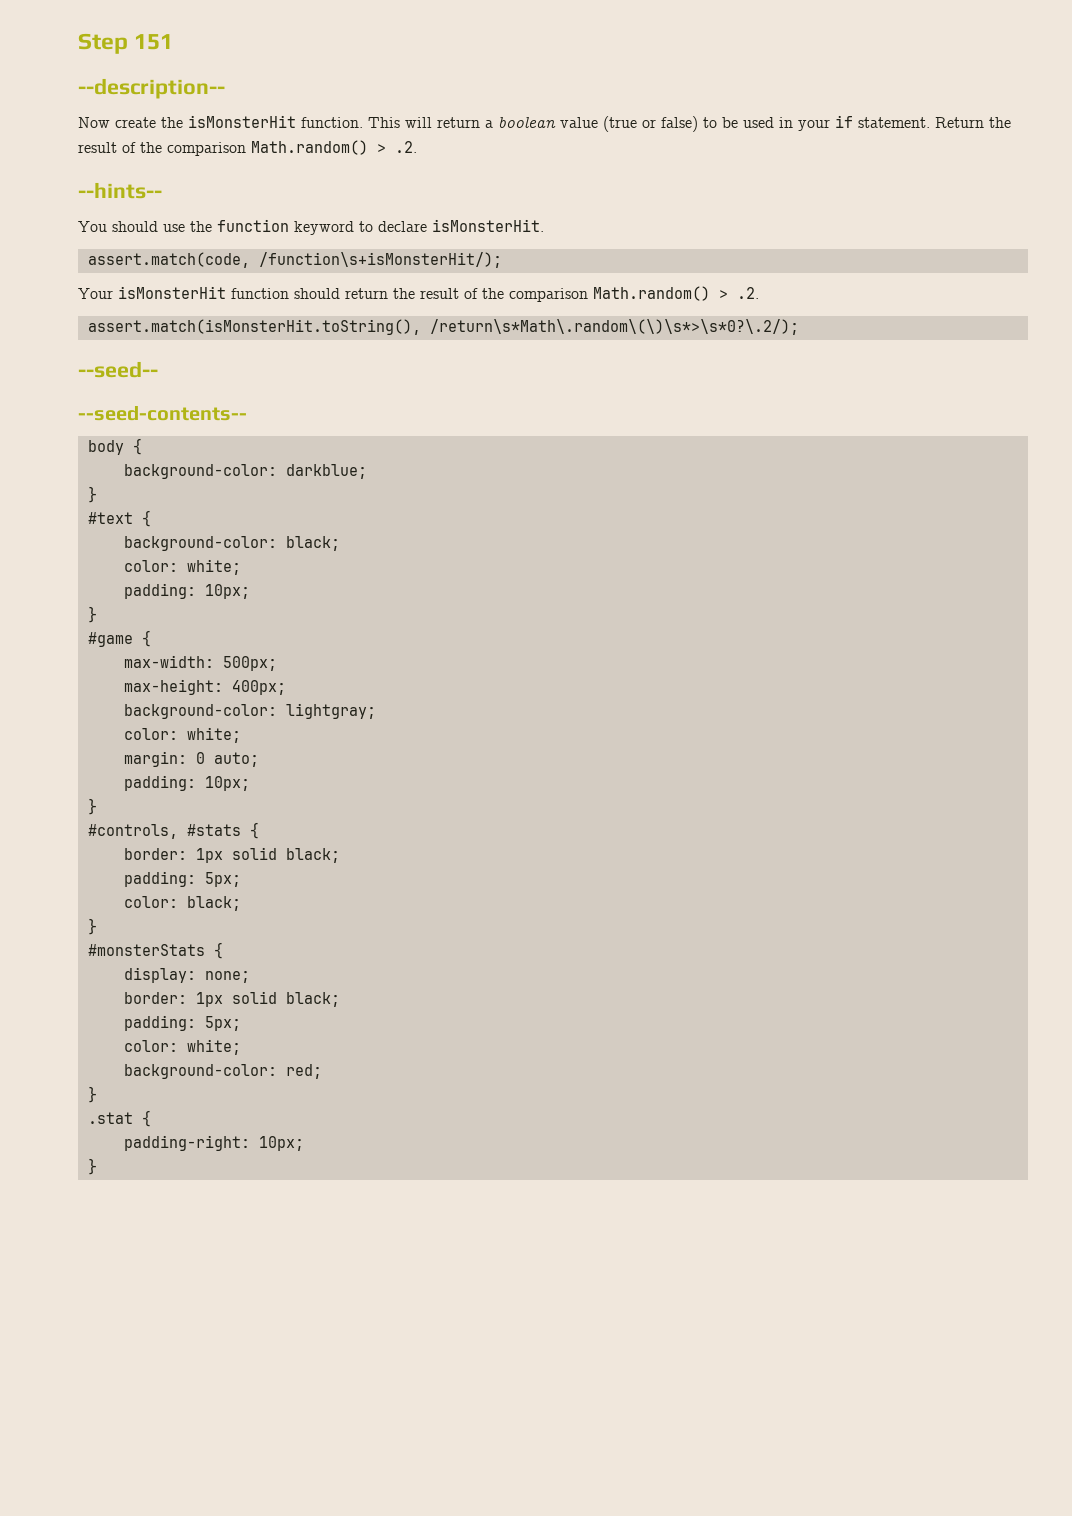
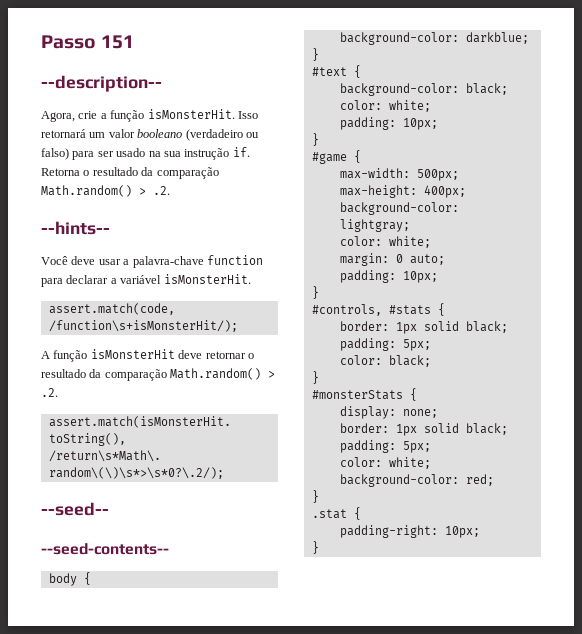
- Step 151
+ Passo 151
- Now create the isMonsterHit function. This will return a boolean value (true or false) to be used in your if statement. Return the result of the comparison Math.random() > .2.
+ Agora, crie a função isMonsterHit. Isso retornará um valor booleano (verdadeiro ou falso) para ser usado na sua instrução if. Retorna o resultado da comparação Math.random() > .2.
  --hints--
- You should use the function keyword to declare isMonsterHit.
+ Você deve usar a palavra-chave function para declarar a variável isMonsterHit.
  assert.match(code, /function\s+isMonsterHit/);
- Your isMonsterHit function should return the result of the comparison Math.random() > .2.
+ A função isMonsterHit deve retornar o resultado da comparação Math.random() > .2.

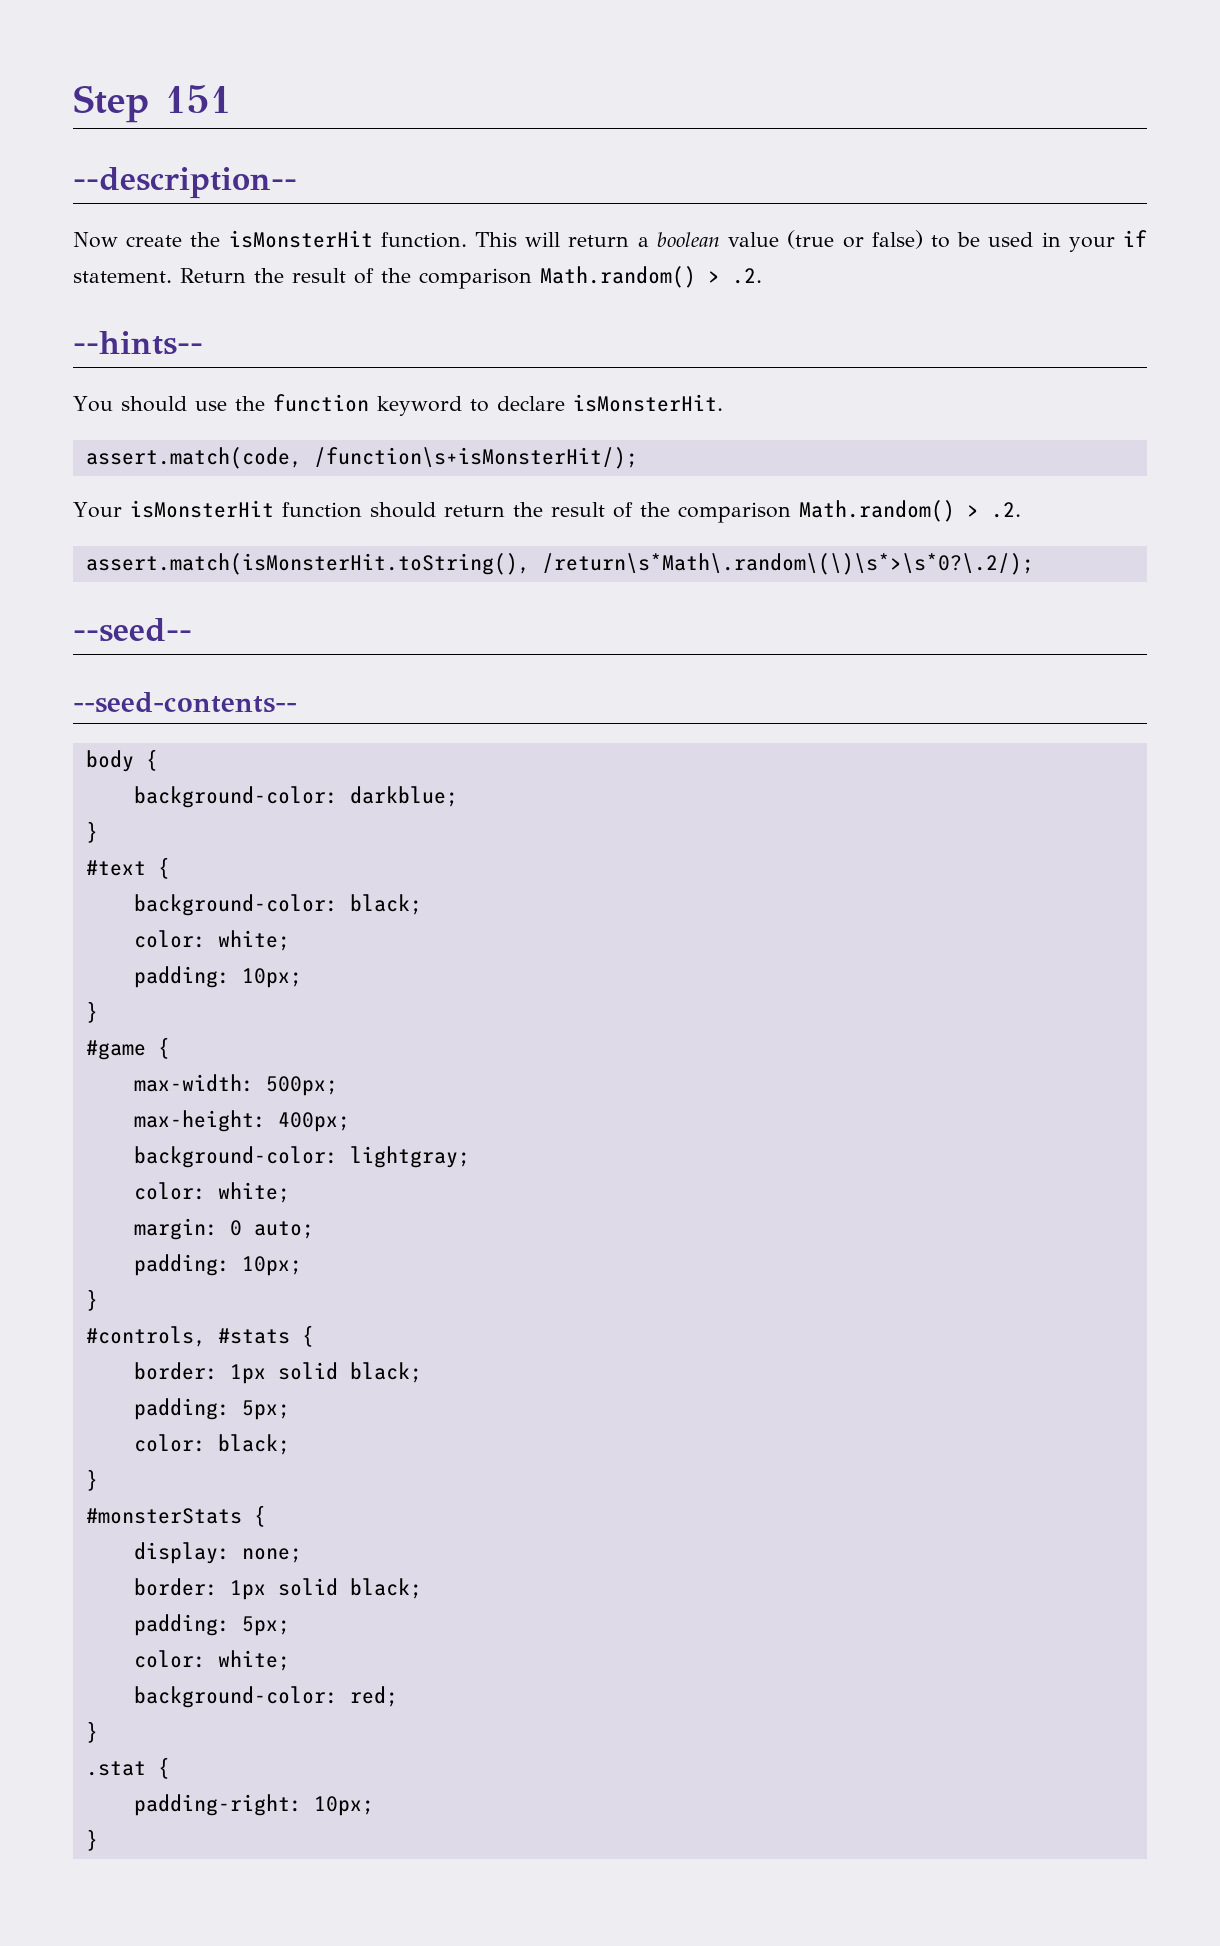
- Passo 151
+ Step 151
- Agora, crie a função isMonsterHit. Isso retornará um valor booleano (verdadeiro ou falso) para ser usado na sua instrução if. Retorna o resultado da comparação Math.random() > .2.
+ Now create the isMonsterHit function. This will return a boolean value (true or false) to be used in your if statement. Return the result of the comparison Math.random() > .2.
  --hints--
- Você deve usar a palavra-chave function para declarar a variável isMonsterHit.
+ You should use the function keyword to declare isMonsterHit.
  assert.match(code, /function\s+isMonsterHit/);
- A função isMonsterHit deve retornar o resultado da comparação Math.random() > .2.
+ Your isMonsterHit function should return the result of the comparison Math.random() > .2.

